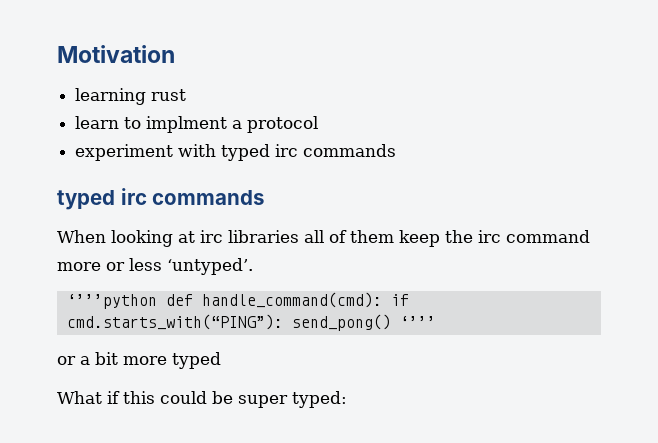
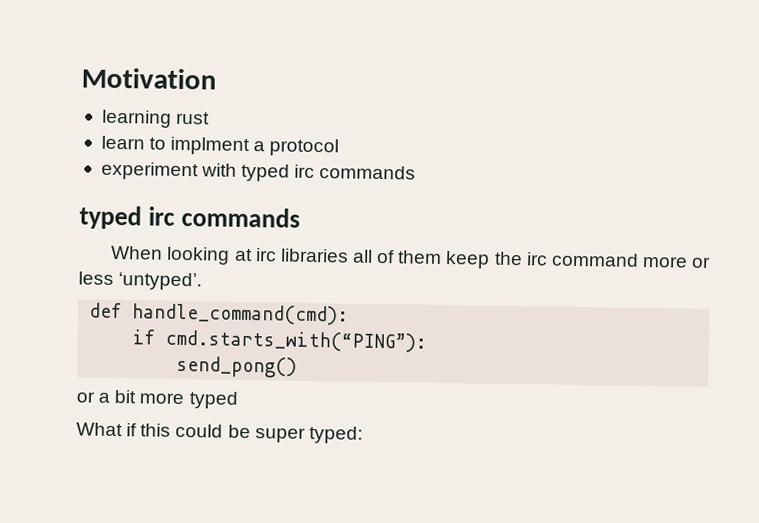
- ‘’’’python def handle_command(cmd): if cmd.starts_with(“PING”): send_pong() ‘’’’
+ def handle_command(cmd):
+ if cmd.starts_with(“PING”):
+ send_pong()

